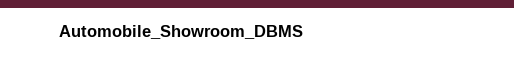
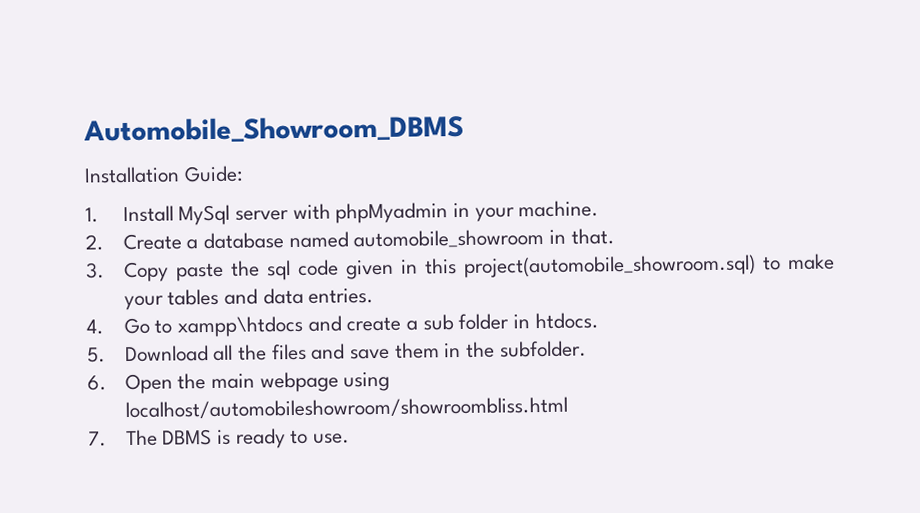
+ Installation Guide:
+ 1. Install MySql server with phpMyadmin in your machine.
+ 2. Create a database named automobile_showroom in that.
+ 3. Copy paste the sql code given in this project(automobile_showroom.sql) to make your tables and data entries.
+ 4. Go to xampp\htdocs and create a sub folder in htdocs.
+ 5. Download all the files and save them in the subfolder.
+ 6. Open the main webpage using localhost/automobileshowroom/showroombliss.html
+ 7. The DBMS is ready to use.

